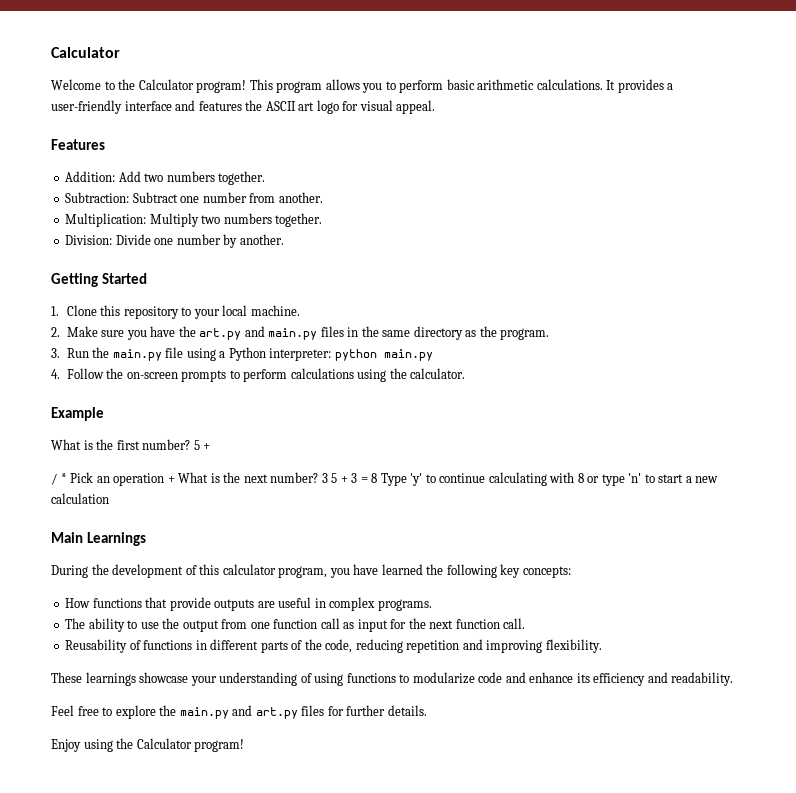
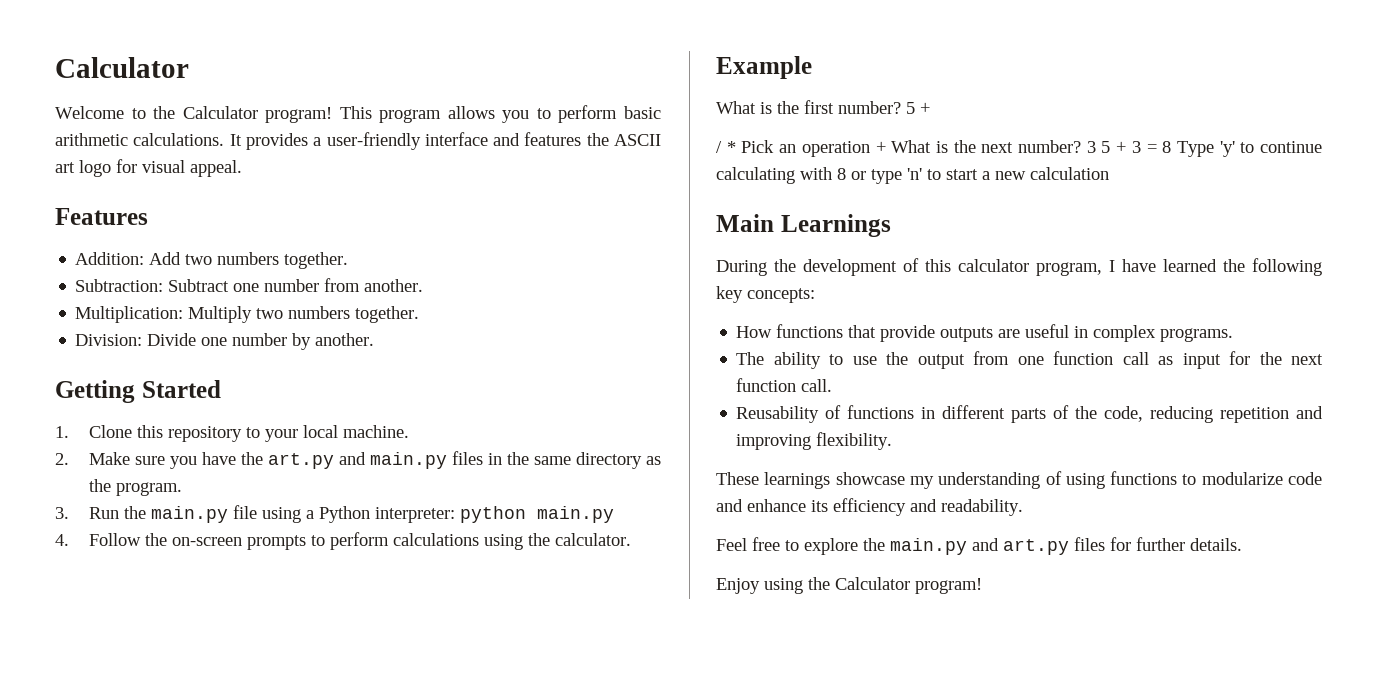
- During the development of this calculator program, you have learned the following key concepts:
+ During the development of this calculator program, I have learned the following key concepts:
- These learnings showcase your understanding of using functions to modularize code and enhance its efficiency and readability.
+ These learnings showcase my understanding of using functions to modularize code and enhance its efficiency and readability.

